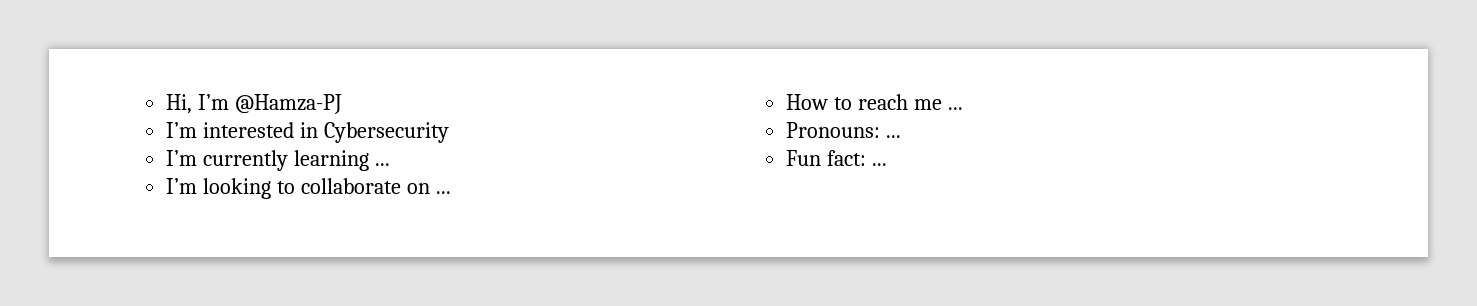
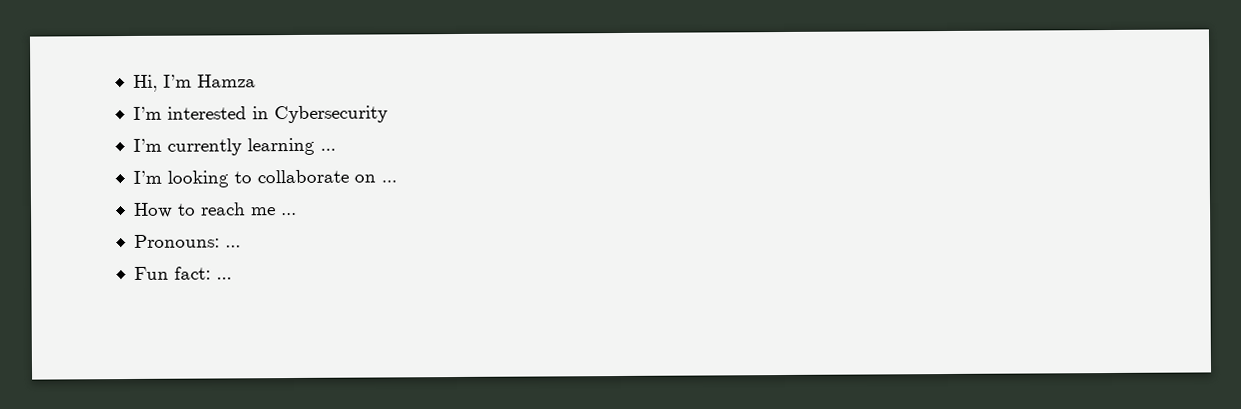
- Hi, I’m @Hamza-PJ
+ Hi, I’m Hamza

